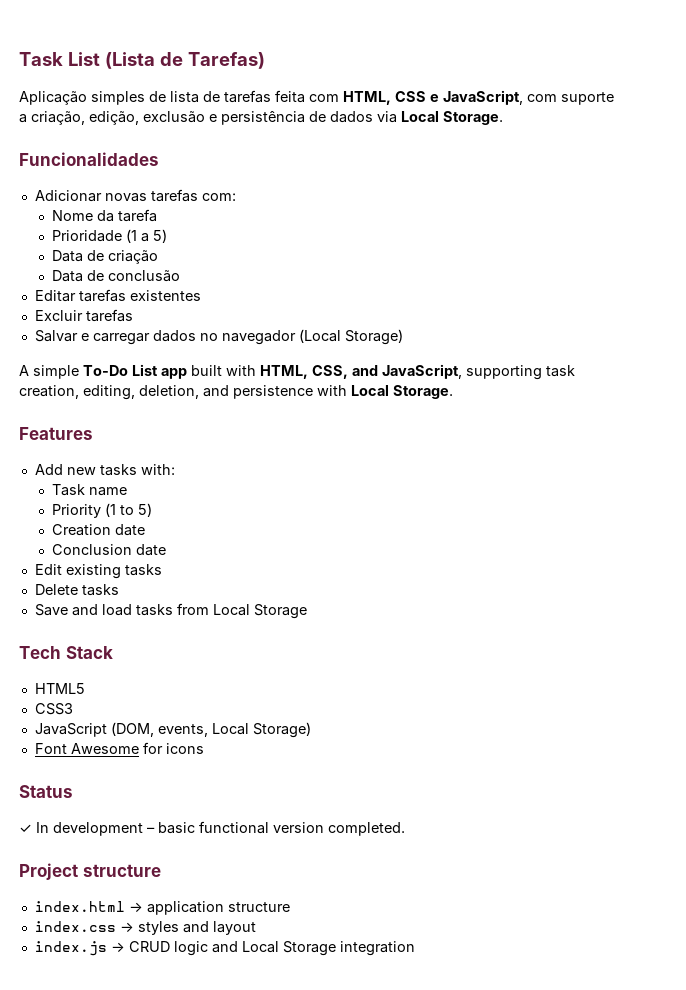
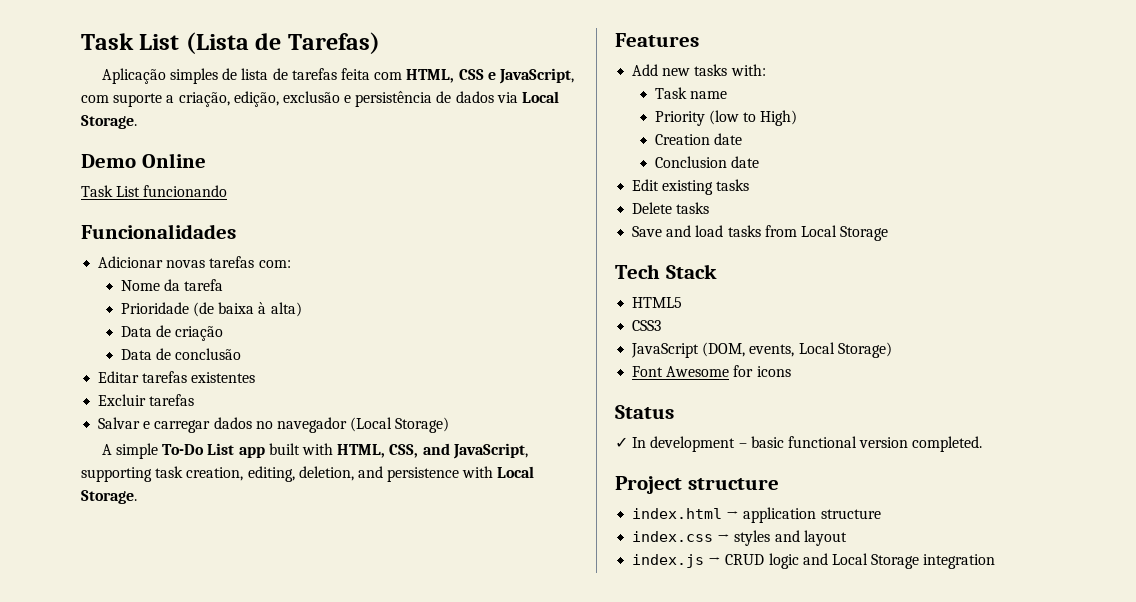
+ Demo Online
+ Task List funcionando
- Prioridade (1 a 5)
+ Prioridade (de baixa à alta)
- Priority (1 to 5)
+ Priority (low to High)

